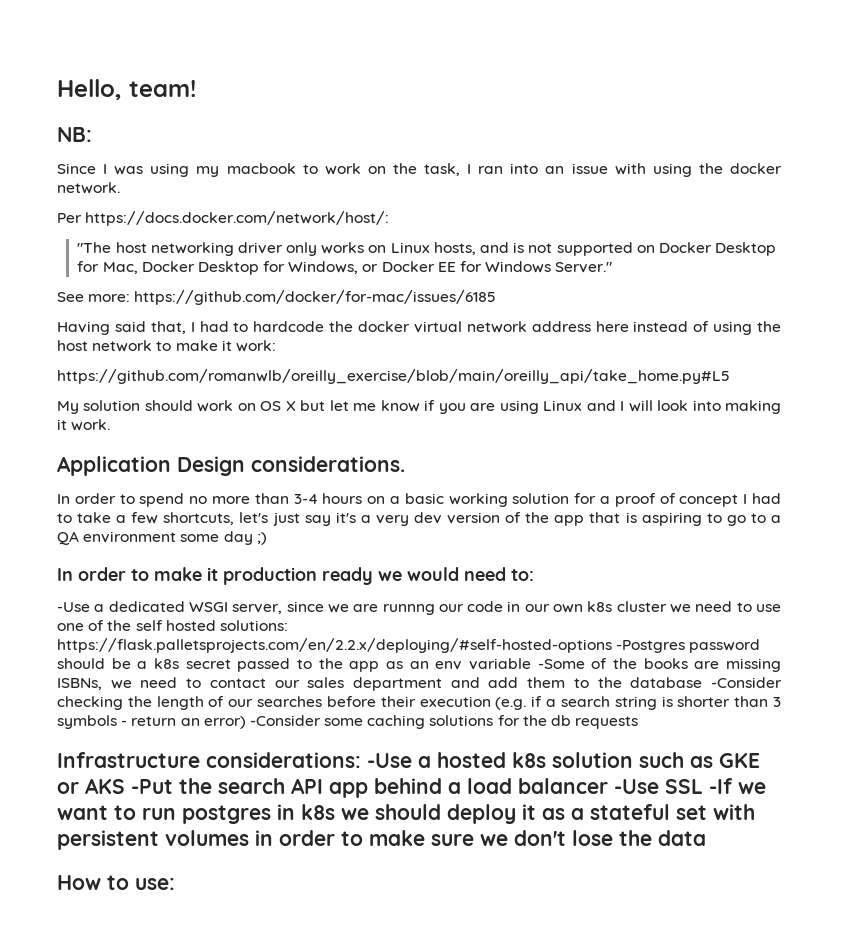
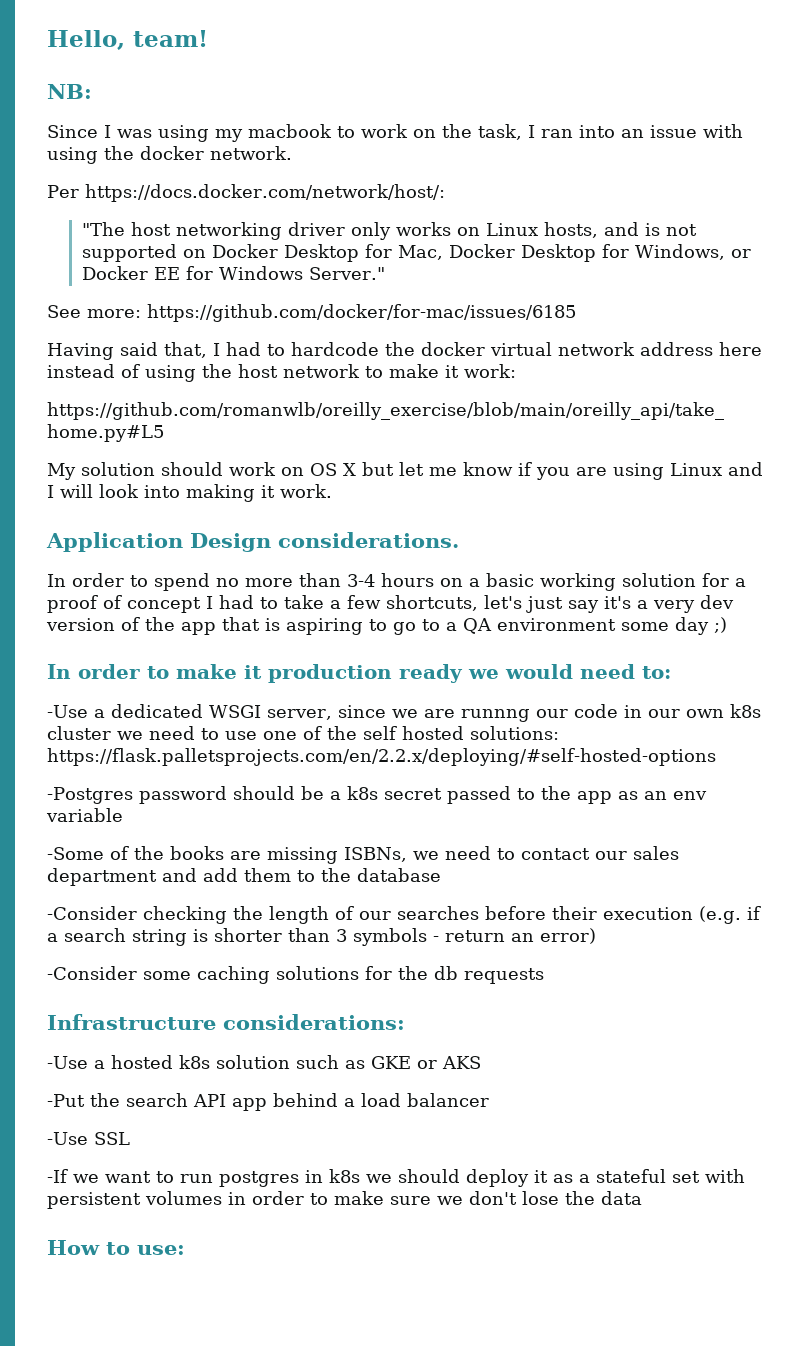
- https://flask.palletsprojects.com/en/2.2.x/deploying/#self-hosted-options -Postgres password should be a k8s secret passed to the app as an env variable -Some of the books are missing ISBNs, we need to contact our sales department and add them to the database -Consider checking the length of our searches before their execution (e.g. if a search string is shorter than 3 symbols - return an error) -Consider some caching solutions for the db requests
+ https://flask.palletsprojects.com/en/2.2.x/deploying/#self-hosted-options
+ -Postgres password should be a k8s secret passed to the app as an env variable
+ -Some of the books are missing ISBNs, we need to contact our sales department and add them to the database
+ -Consider checking the length of our searches before their execution (e.g. if a search string is shorter than 3 symbols - return an error)
+ -Consider some caching solutions for the db requests
- Infrastructure considerations: -Use a hosted k8s solution such as GKE or AKS -Put the search API app behind a load balancer -Use SSL -If we want to run postgres in k8s we should deploy it as a stateful set with persistent volumes in order to make sure we don't lose the data
+ Infrastructure considerations:
+ -Use a hosted k8s solution such as GKE or AKS
+ -Put the search API app behind a load balancer
+ -Use SSL
+ -If we want to run postgres in k8s we should deploy it as a stateful set with persistent volumes in order to make sure we don't lose the data

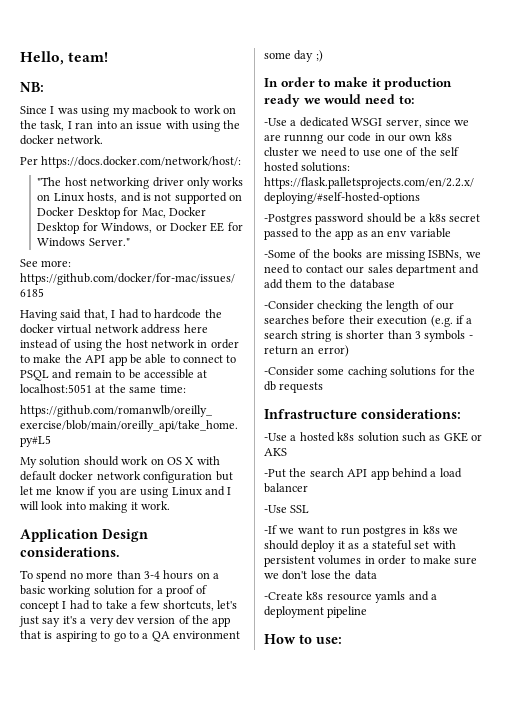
- Having said that, I had to hardcode the docker virtual network address here instead of using the host network to make it work:
+ Having said that, I had to hardcode the docker virtual network address here instead of using the host network in order to make the API app be able to connect to PSQL and remain to be accessible at localhost:5051 at the same time:
- My solution should work on OS X but let me know if you are using Linux and I will look into making it work.
+ My solution should work on OS X with default docker network configuration but let me know if you are using Linux and I will look into making it work.
- In order to spend no more than 3-4 hours on a basic working solution for a proof of concept I had to take a few shortcuts, let's just say it's a very dev version of the app that is aspiring to go to a QA environment some day ;)
+ To spend no more than 3-4 hours on a basic working solution for a proof of concept I had to take a few shortcuts, let's just say it's a very dev version of the app that is aspiring to go to a QA environment some day ;)
+ -Create k8s resource yamls and a deployment pipeline

